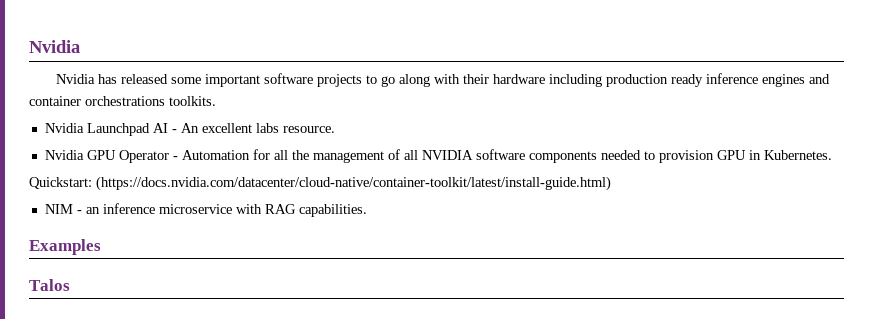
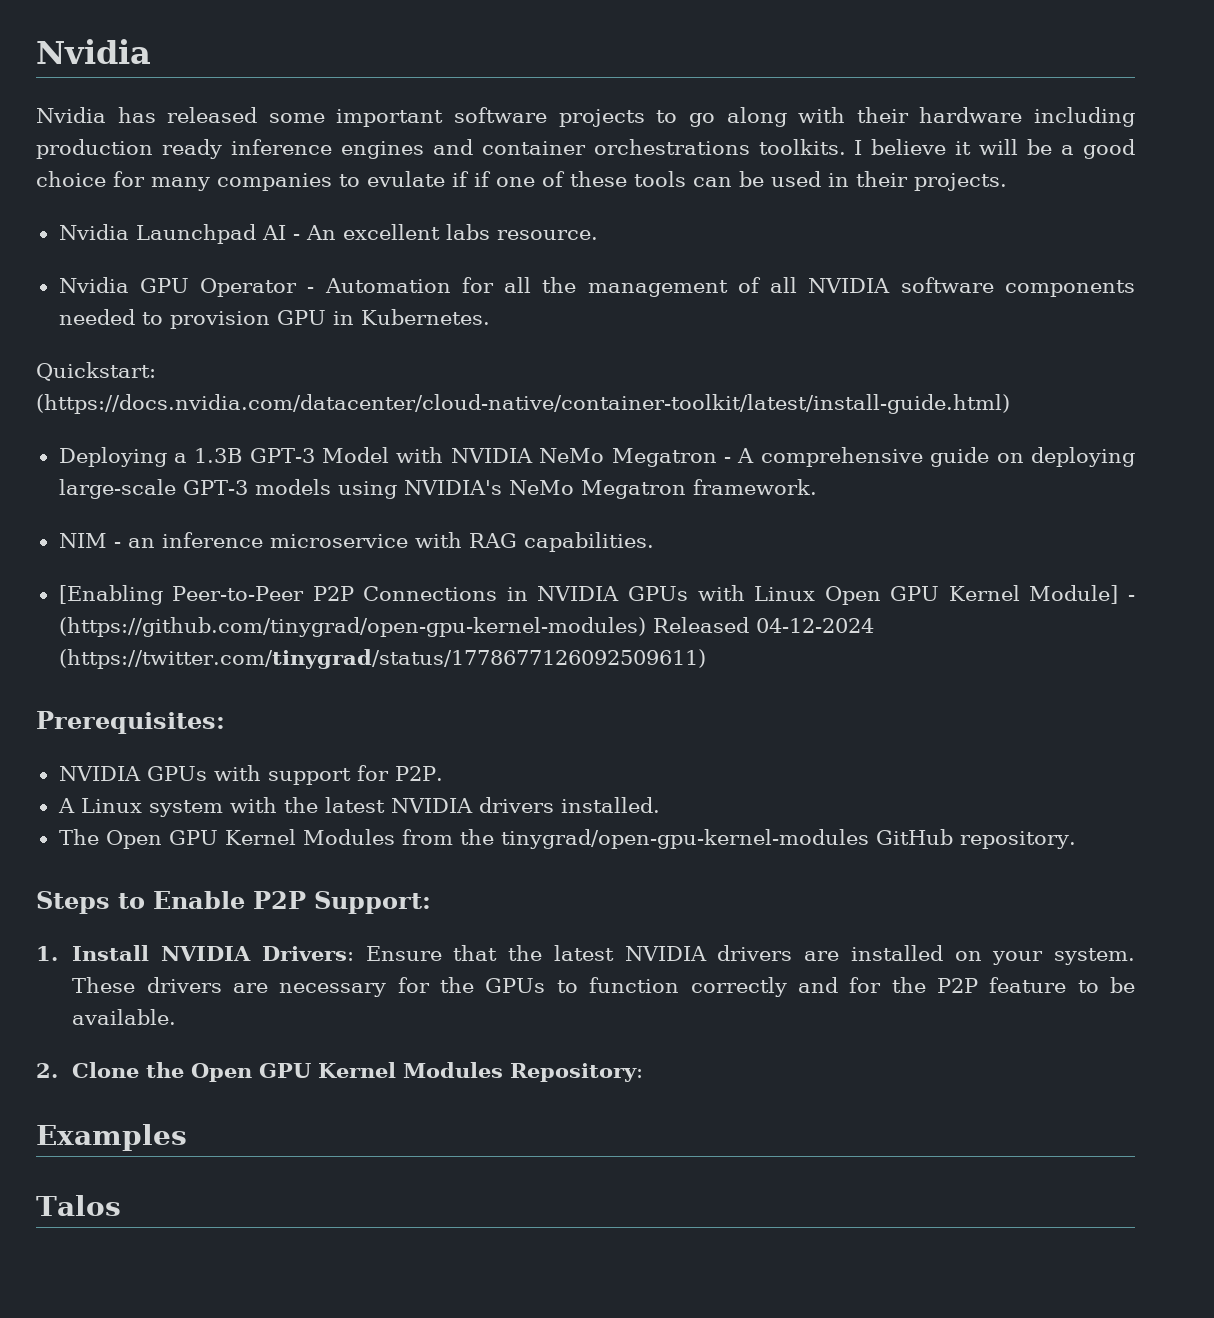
+ I believe it will be a good choice for many companies to evulate if if one of these tools can be used in their projects.
+ Deploying a 1.3B GPT-3 Model with NVIDIA NeMo Megatron - A comprehensive guide on deploying large-scale GPT-3 models using NVIDIA's NeMo Megatron framework.
+ [Enabling Peer-to-Peer P2P Connections in NVIDIA GPUs with Linux Open GPU Kernel Module] - (https://github.com/tinygrad/open-gpu-kernel-modules) Released 04-12-2024 (https://twitter.com/tinygrad/status/1778677126092509611)
+ Prerequisites:
+ NVIDIA GPUs with support for P2P.
+ A Linux system with the latest NVIDIA drivers installed.
+ The Open GPU Kernel Modules from the tinygrad/open-gpu-kernel-modules GitHub repository.
+ Steps to Enable P2P Support:
+ 1. Install NVIDIA Drivers: Ensure that the latest NVIDIA drivers are installed on your system. These drivers are necessary for the GPUs to function correctly and for the P2P feature to be available.
+ 2. Clone the Open GPU Kernel Modules Repository:

